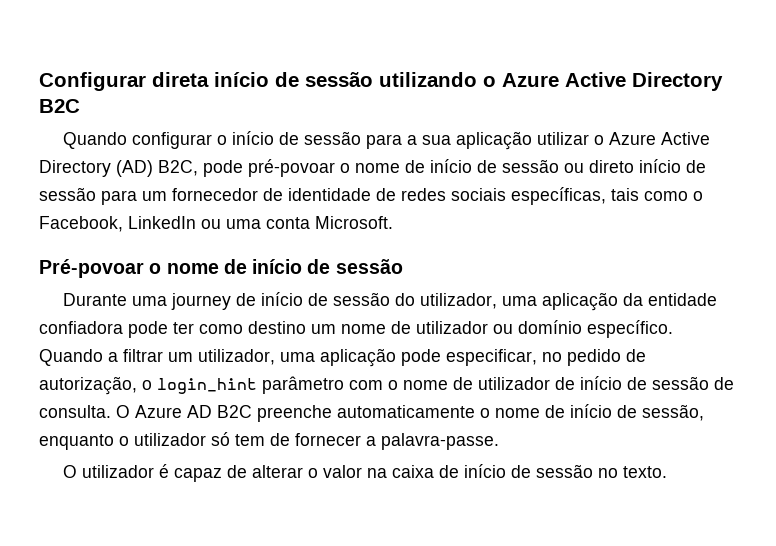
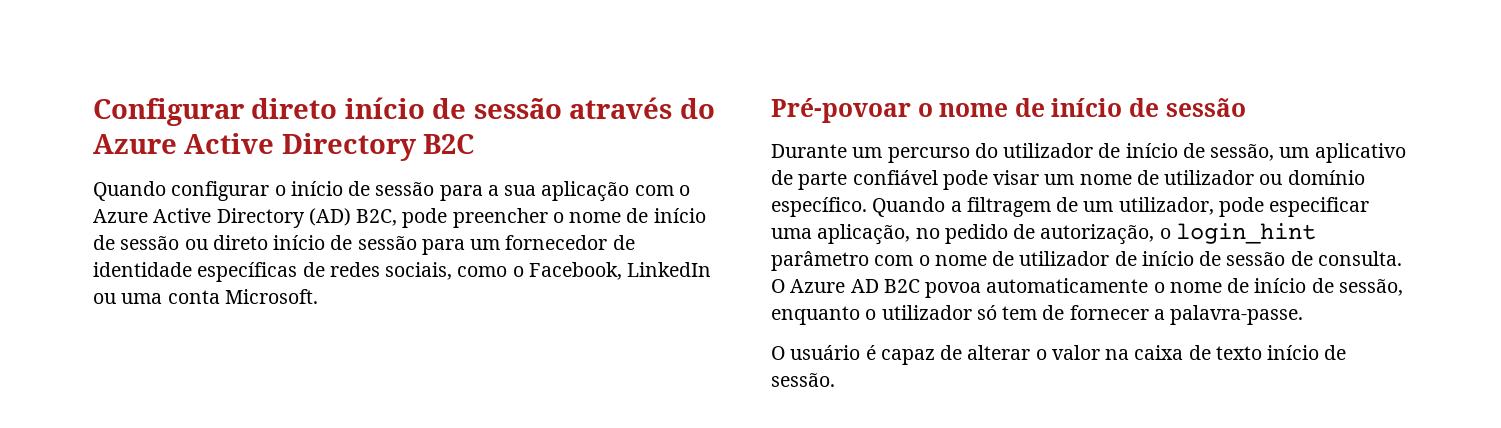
- Configurar direta início de sessão utilizando o Azure Active Directory B2C
+ Configurar direto início de sessão através do Azure Active Directory B2C
- Quando configurar o início de sessão para a sua aplicação utilizar o Azure Active Directory (AD) B2C, pode pré-povoar o nome de início de sessão ou direto início de sessão para um fornecedor de identidade de redes sociais específicas, tais como o Facebook, LinkedIn ou uma conta Microsoft.
+ Quando configurar o início de sessão para a sua aplicação com o Azure Active Directory (AD) B2C, pode preencher o nome de início de sessão ou direto início de sessão para um fornecedor de identidade específicas de redes sociais, como o Facebook, LinkedIn ou uma conta Microsoft.
- Durante uma journey de início de sessão do utilizador, uma aplicação da entidade confiadora pode ter como destino um nome de utilizador ou domínio específico.
+ Durante um percurso do utilizador de início de sessão, um aplicativo de parte confiável pode visar um nome de utilizador ou domínio específico.
- Quando a filtrar um utilizador, uma aplicação pode especificar, no pedido de autorização, o login_hint parâmetro com o nome de utilizador de início de sessão de consulta.
+ Quando a filtragem de um utilizador, pode especificar uma aplicação, no pedido de autorização, o login_hint parâmetro com o nome de utilizador de início de sessão de consulta.
- O Azure AD B2C preenche automaticamente o nome de início de sessão, enquanto o utilizador só tem de fornecer a palavra-passe.
+ O Azure AD B2C povoa automaticamente o nome de início de sessão, enquanto o utilizador só tem de fornecer a palavra-passe.
- O utilizador é capaz de alterar o valor na caixa de início de sessão no texto.
+ O usuário é capaz de alterar o valor na caixa de texto início de sessão.

